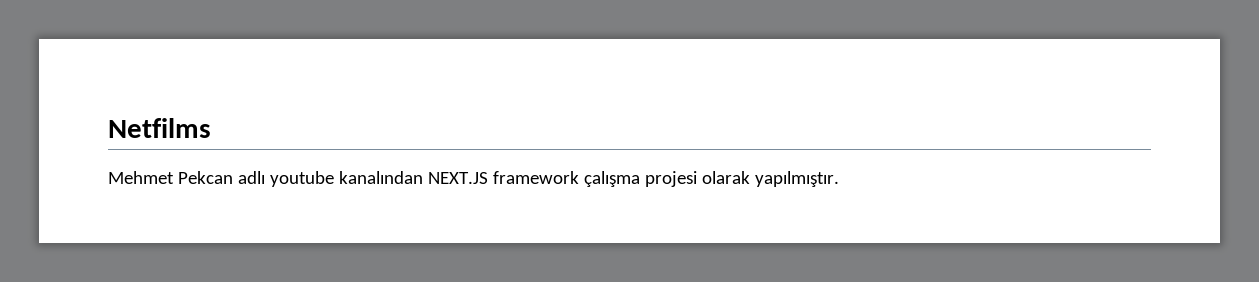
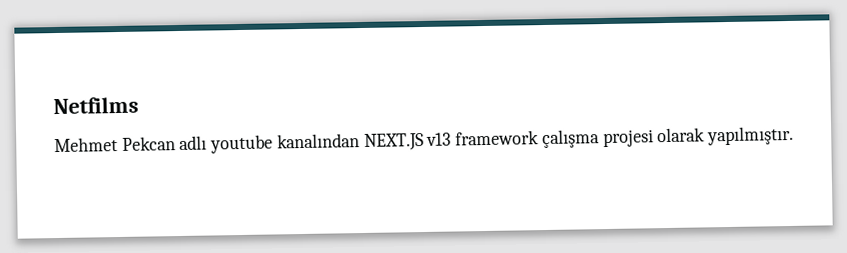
- Mehmet Pekcan adlı youtube kanalından NEXT.JS framework çalışma projesi olarak yapılmıştır.
+ Mehmet Pekcan adlı youtube kanalından NEXT.JS v13 framework çalışma projesi olarak yapılmıştır.

